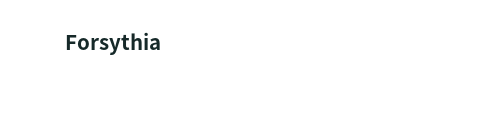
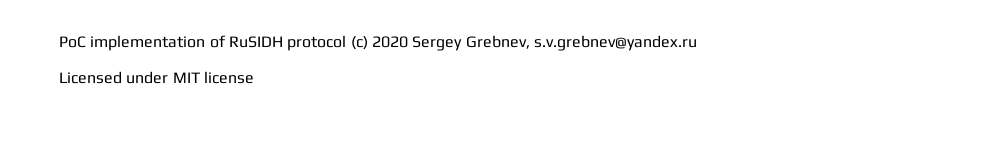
- Forsythia
+ PoC implementation of RuSIDH protocol (c) 2020 Sergey Grebnev, s.v.grebnev@yandex.ru
+ Licensed under MIT license

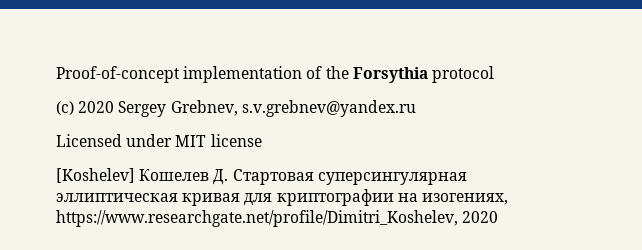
- PoC implementation of RuSIDH protocol (c) 2020 Sergey Grebnev, s.v.grebnev@yandex.ru
+ Proof-of-concept implementation of the Forsythia protocol
+ (c) 2020 Sergey Grebnev, s.v.grebnev@yandex.ru
+ [Koshelev] Кошелев Д. Стартовая суперсингулярная эллиптическая кривая для криптографии на изогениях, https://www.researchgate.net/profile/Dimitri_Koshelev, 2020

